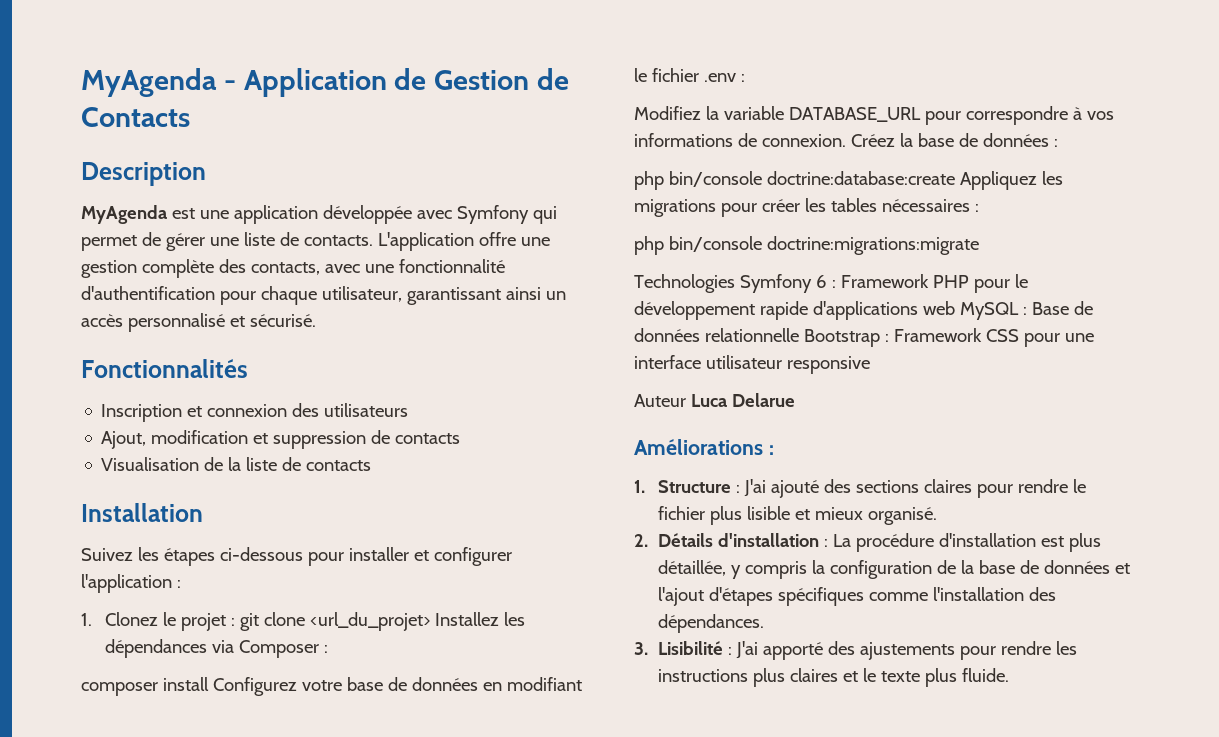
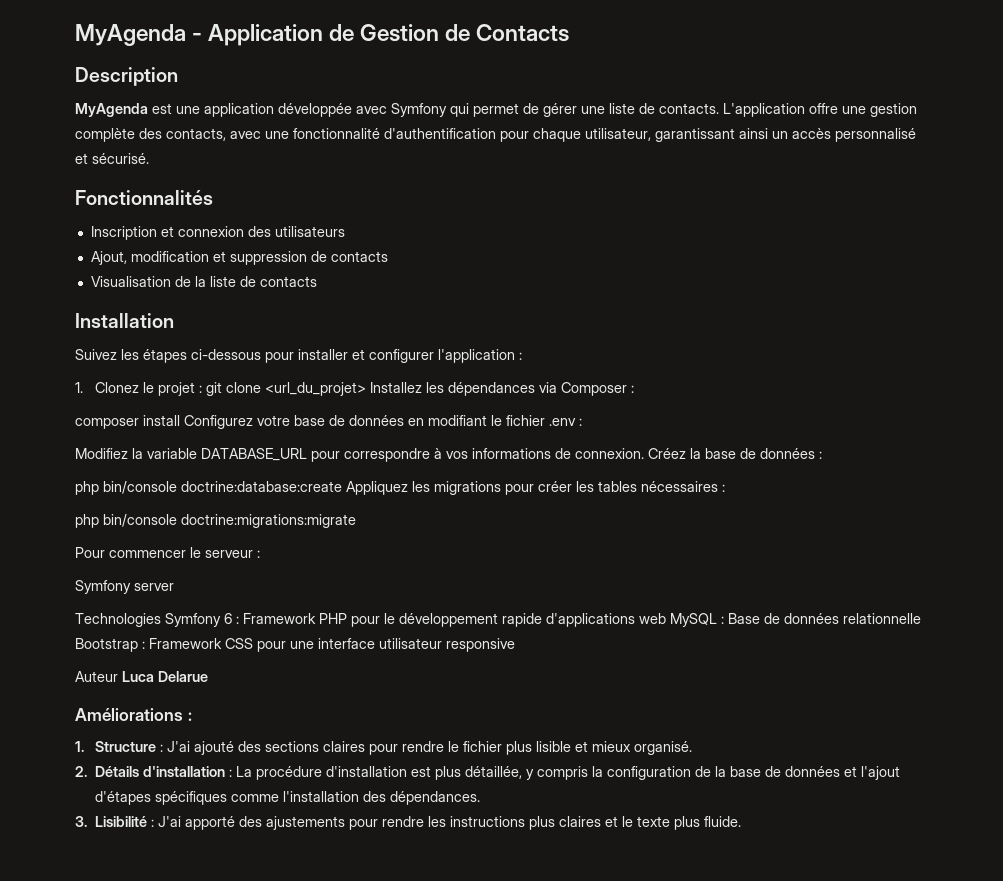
+ Pour commencer le serveur :
+ Symfony server

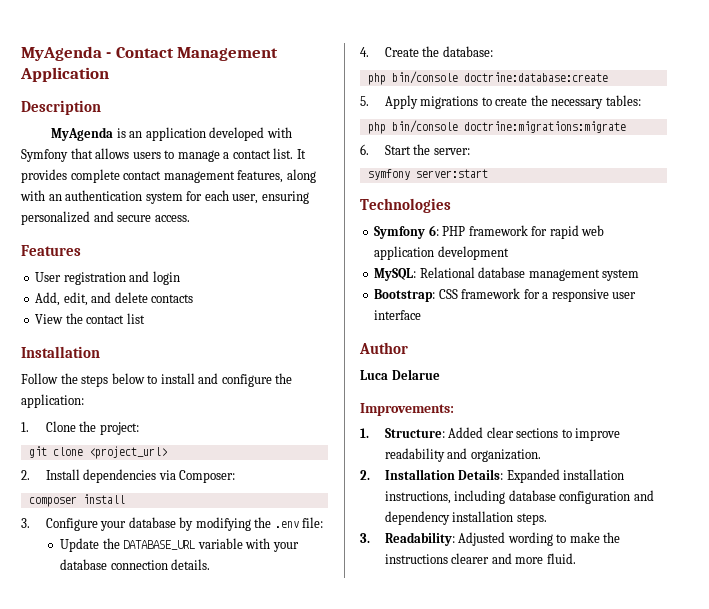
- MyAgenda - Application de Gestion de Contacts
+ MyAgenda - Contact Management Application
  Description
- MyAgenda est une application développée avec Symfony qui permet de gérer une liste de contacts. L'application offre une gestion complète des contacts, avec une fonctionnalité d'authentification pour chaque utilisateur, garantissant ainsi un accès personnalisé et sécurisé.
- Fonctionnalités
- Inscription et connexion des utilisateurs
- Ajout, modification et suppression de contacts
- Visualisation de la liste de contacts
+ MyAgenda is an application developed with Symfony that allows users to manage a contact list. It provides complete contact management features, along with an authentication system for each user, ensuring personalized and secure access.
+ Features
+ User registration and login
+ Add, edit, and delete contacts
+ View the contact list
  Installation
- Suivez les étapes ci-dessous pour installer et configurer l'application :
- 1. Clonez le projet : git clone <url_du_projet> Installez les dépendances via Composer :
- composer install Configurez votre base de données en modifiant le fichier .env :
- Modifiez la variable DATABASE_URL pour correspondre à vos informations de connexion. Créez la base de données :
- php bin/console doctrine:database:create Appliquez les migrations pour créer les tables nécessaires :
+ Follow the steps below to install and configure the application:
+ 1. Clone the project:
+ git clone <project_url>
+ 2. Install dependencies via Composer:
+ composer install
+ 3. Configure your database by modifying the .env file:
+ Update the DATABASE_URL variable with your database connection details.
+ 4. Create the database:
+ php bin/console doctrine:database:create
+ 5. Apply migrations to create the necessary tables:
  php bin/console doctrine:migrations:migrate
- Pour commencer le serveur :
- Symfony server
- Technologies Symfony 6 : Framework PHP pour le développement rapide d'applications web MySQL : Base de données relationnelle Bootstrap : Framework CSS pour une interface utilisateur responsive
- Auteur Luca Delarue
+ 6. Start the server:
+ symfony server:start
+ Technologies
+ Symfony 6: PHP framework for rapid web application development
+ MySQL: Relational database management system
+ Bootstrap: CSS framework for a responsive user interface
+ Author
+ Luca Delarue
- Améliorations :
- 1. Structure : J'ai ajouté des sections claires pour rendre le fichier plus lisible et mieux organisé.
- 2. Détails d'installation : La procédure d'installation est plus détaillée, y compris la configuration de la base de données et l'ajout d'étapes spécifiques comme l'installation des dépendances.
- 3. Lisibilité : J'ai apporté des ajustements pour rendre les instructions plus claires et le texte plus fluide.
+ Improvements:
+ 1. Structure: Added clear sections to improve readability and organization.
+ 2. Installation Details: Expanded installation instructions, including database configuration and dependency installation steps.
+ 3. Readability: Adjusted wording to make the instructions clearer and more fluid.

